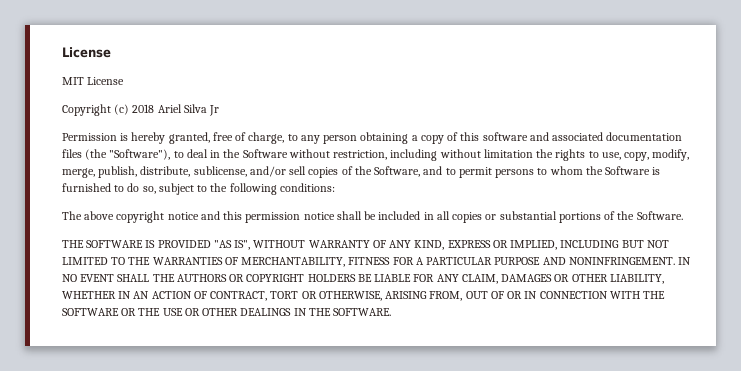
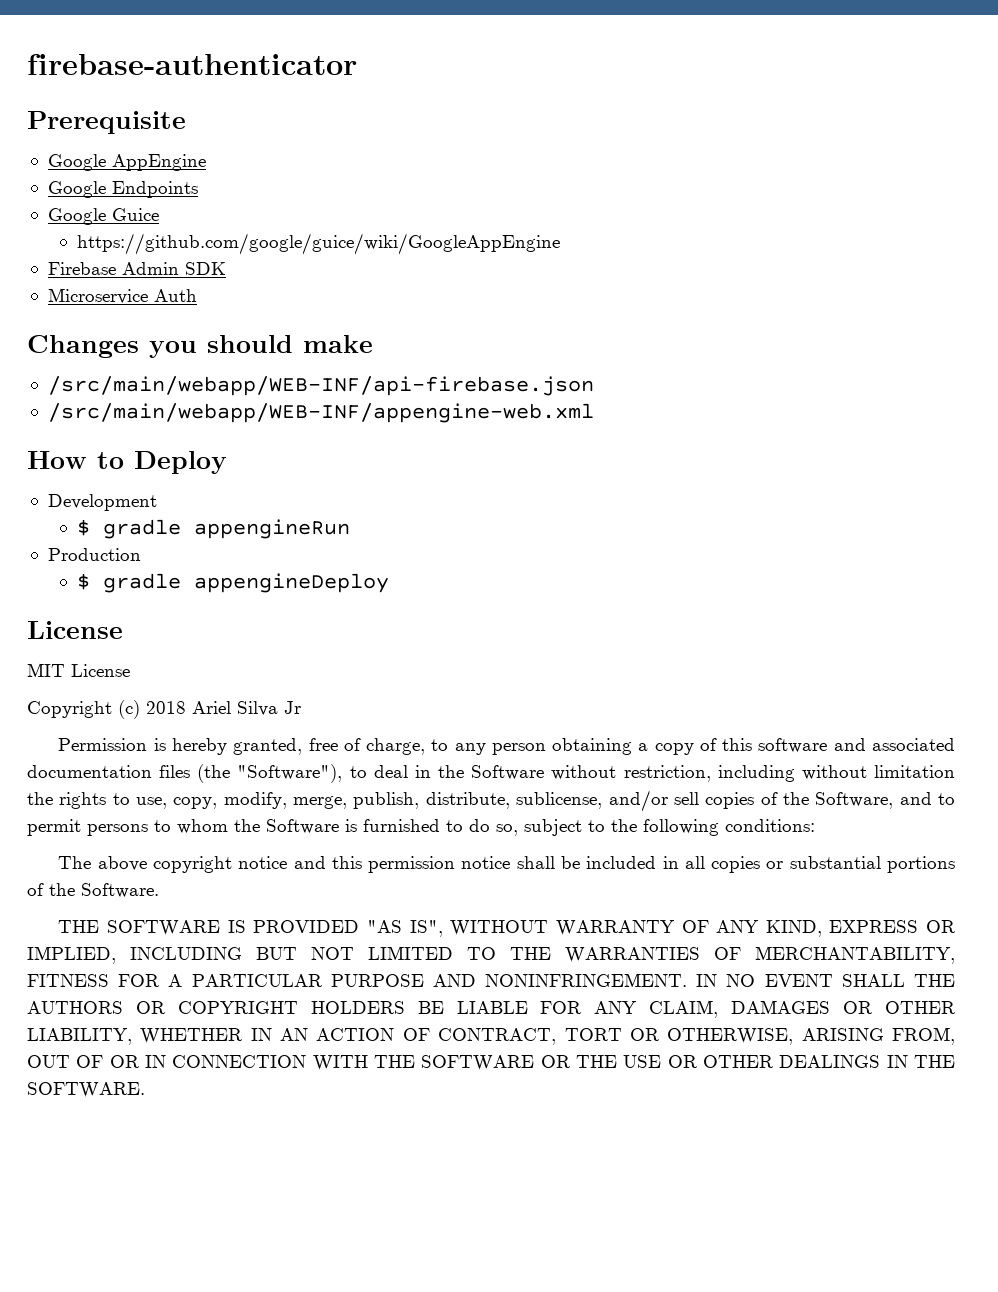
+ firebase-authenticator
+ Prerequisite
+ Google AppEngine
+ Google Endpoints
+ Google Guice
+ https://github.com/google/guice/wiki/GoogleAppEngine
+ Firebase Admin SDK
+ Microservice Auth
+ Changes you should make
+ /src/main/webapp/WEB-INF/api-firebase.json
+ /src/main/webapp/WEB-INF/appengine-web.xml
+ How to Deploy
+ Development
+ $ gradle appengineRun
+ Production
+ $ gradle appengineDeploy

